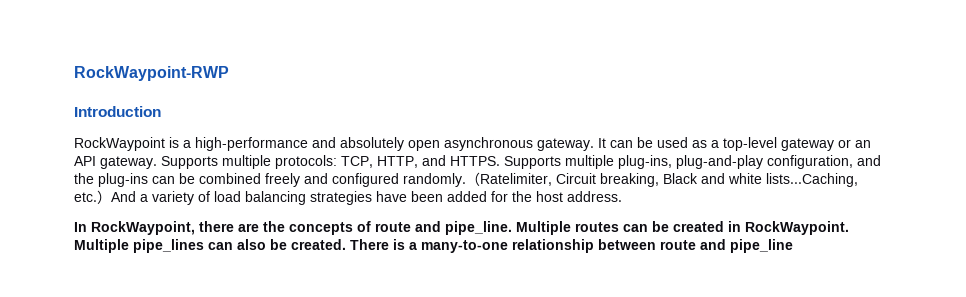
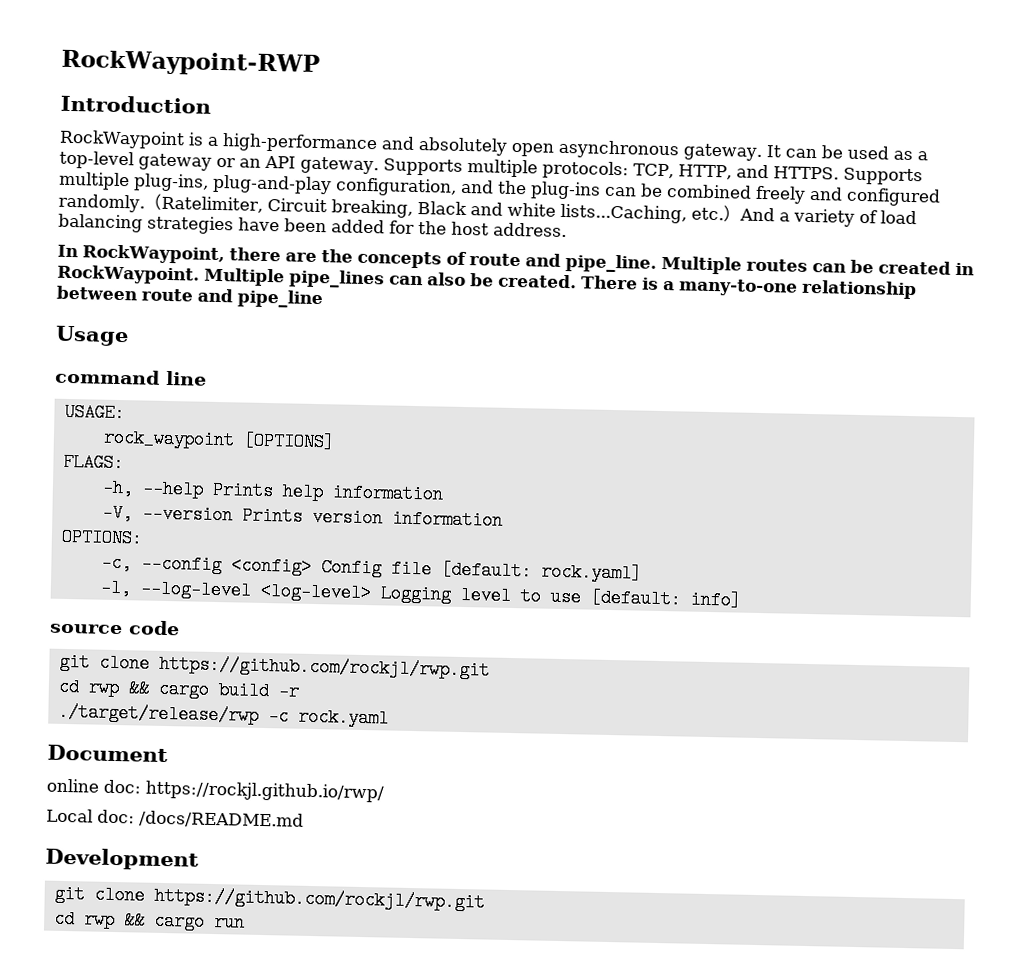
+ Usage
+ command line
+ USAGE:
+ rock_waypoint [OPTIONS]
+ FLAGS:
+ -h, --help Prints help information
+ -V, --version Prints version information
+ OPTIONS:
+ -c, --config <config> Config file [default: rock.yaml]
+ -l, --log-level <log-level> Logging level to use [default: info]
+ source code
+ git clone https://github.com/rockjl/rwp.git
+ cd rwp && cargo build -r
+ ./target/release/rwp -c rock.yaml
+ Document
+ online doc: https://rockjl.github.io/rwp/
+ Local doc: /docs/README.md
+ Development
+ git clone https://github.com/rockjl/rwp.git
+ cd rwp && cargo run

